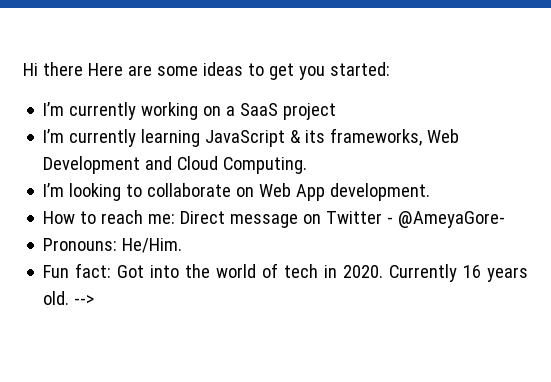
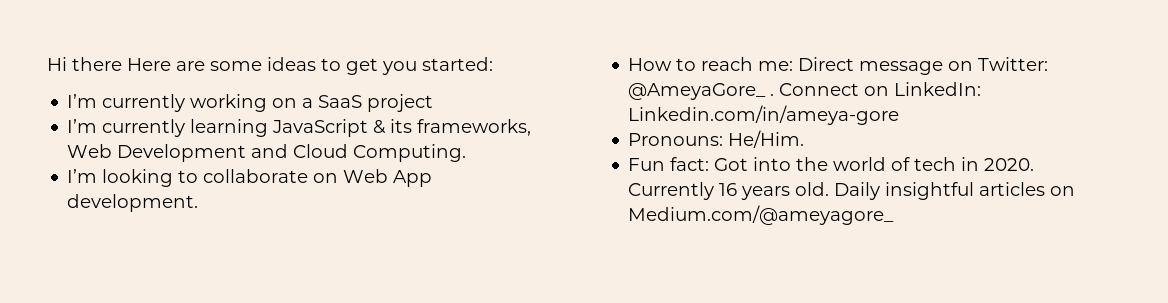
- How to reach me: Direct message on Twitter - @AmeyaGore-
+ How to reach me: Direct message on Twitter: @AmeyaGore_ . Connect on LinkedIn: Linkedin.com/in/ameya-gore
- -->
+ Daily insightful articles on Medium.com/@ameyagore_

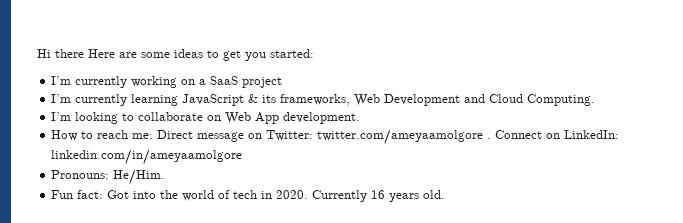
- How to reach me: Direct message on Twitter: @AmeyaGore_ .
+ How to reach me: Direct message on Twitter: twitter.com/ameyaamolgore .
- Connect on LinkedIn: Linkedin.com/in/ameya-gore
+ Connect on LinkedIn: linkedin.com/in/ameyaamolgore
- Daily insightful articles on Medium.com/@ameyagore_

